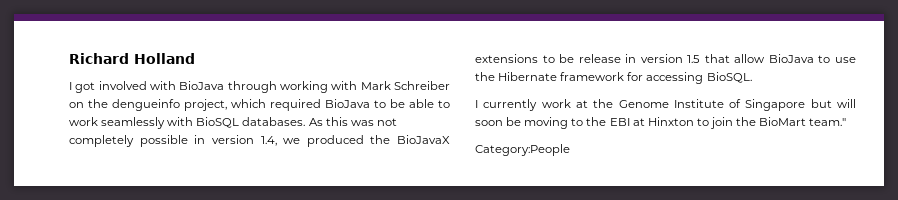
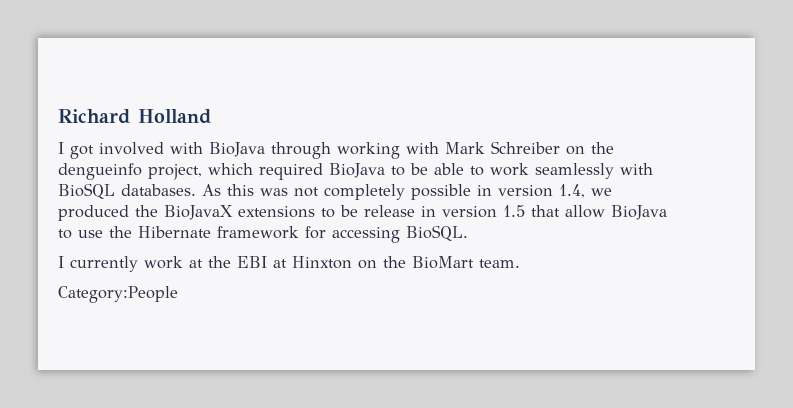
- I currently work at the Genome Institute of Singapore but will soon be moving to the EBI at Hinxton to join the BioMart team."
+ I currently work at the EBI at Hinxton on the BioMart team.

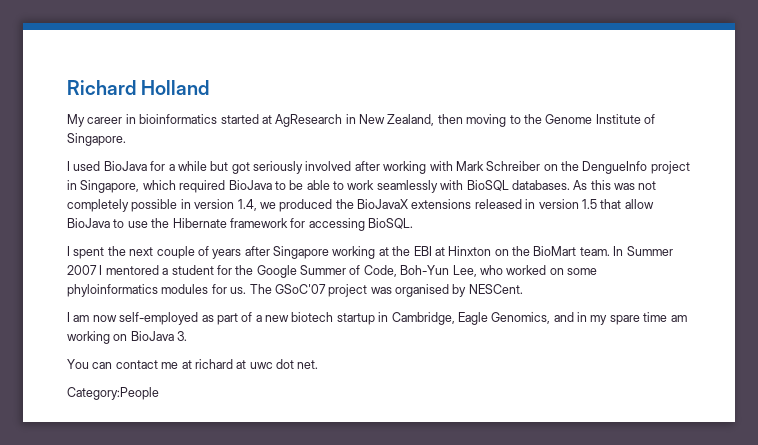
- I got involved with BioJava through working with Mark Schreiber on the dengueinfo project, which required BioJava to be able to work seamlessly with BioSQL databases.
+ My career in bioinformatics started at AgResearch in New Zealand, then moving to the Genome Institute of Singapore.
+ I used BioJava for a while but got seriously involved after working with Mark Schreiber on the DengueInfo project in Singapore, which required BioJava to be able to work seamlessly with BioSQL databases.
- As this was not completely possible in version 1.4, we produced the BioJavaX extensions to be release in version 1.5 that allow BioJava to use the Hibernate framework for accessing BioSQL.
+ As this was not completely possible in version 1.4, we produced the BioJavaX extensions released in version 1.5 that allow BioJava to use the Hibernate framework for accessing BioSQL.
- I currently work at the EBI at Hinxton on the BioMart team.
+ I spent the next couple of years after Singapore working at the EBI at Hinxton on the BioMart team. In Summer 2007 I mentored a student for the Google Summer of Code, Boh-Yun Lee, who worked on some phyloinformatics modules for us. The GSoC'07 project was organised by NESCent.
+ I am now self-employed as part of a new biotech startup in Cambridge, Eagle Genomics, and in my spare time am working on BioJava 3.
+ You can contact me at richard at uwc dot net.

